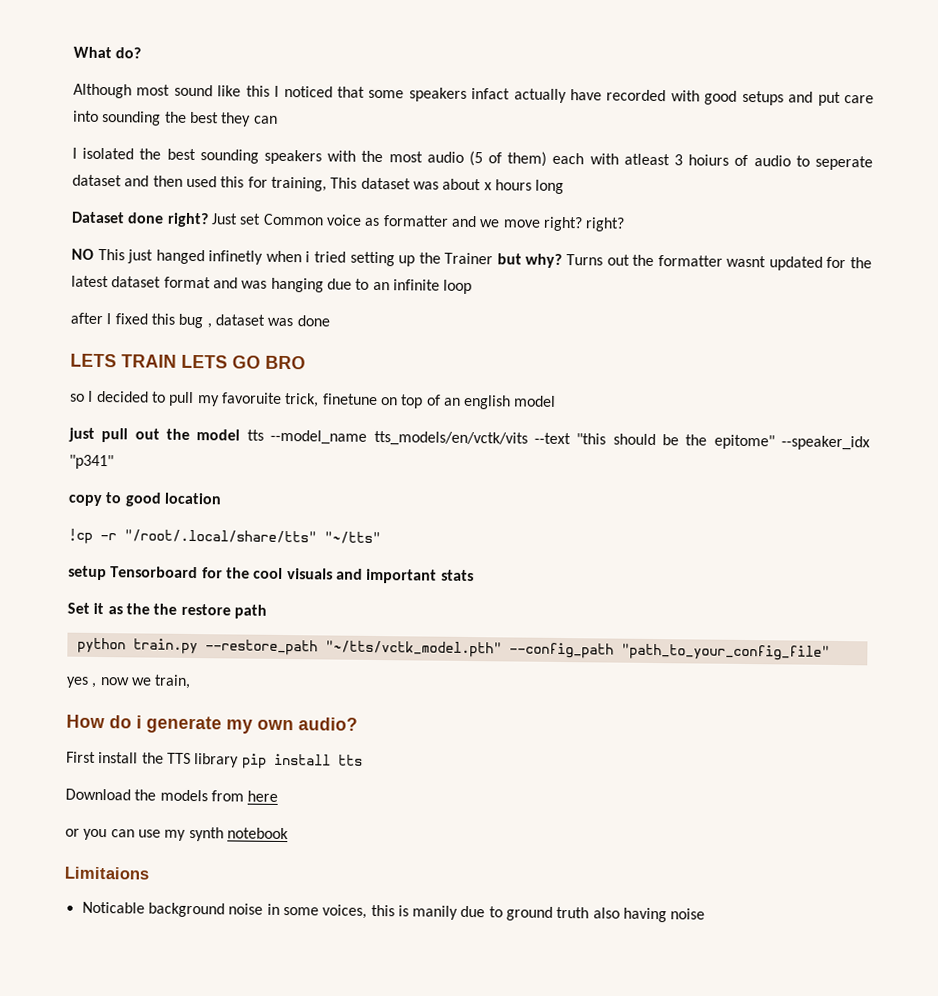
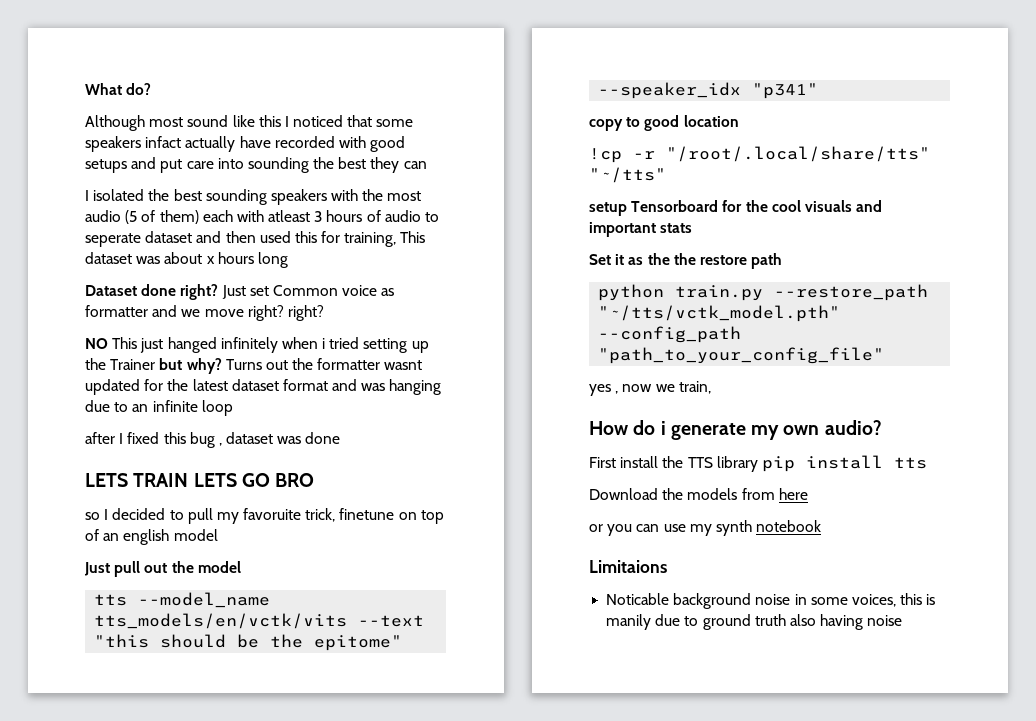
- I isolated the best sounding speakers with the most audio (5 of them) each with atleast 3 hoiurs of audio to seperate dataset and then used this for training, This dataset was about x hours long
+ I isolated the best sounding speakers with the most audio (5 of them) each with atleast 3 hours of audio to seperate dataset and then used this for training, This dataset was about x hours long
- NO This just hanged infinetly when i tried setting up the Trainer but why?
+ NO This just hanged infinitely when i tried setting up the Trainer but why?
- just pull out the model tts --model_name tts_models/en/vctk/vits --text "this should be the epitome" --speaker_idx "p341"
+ Just pull out the model
+ tts --model_name tts_models/en/vctk/vits --text "this should be the epitome" --speaker_idx "p341"

